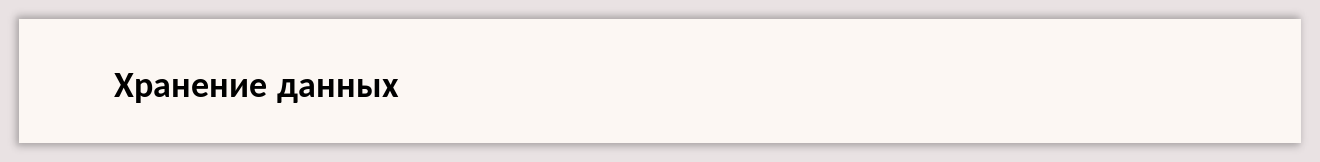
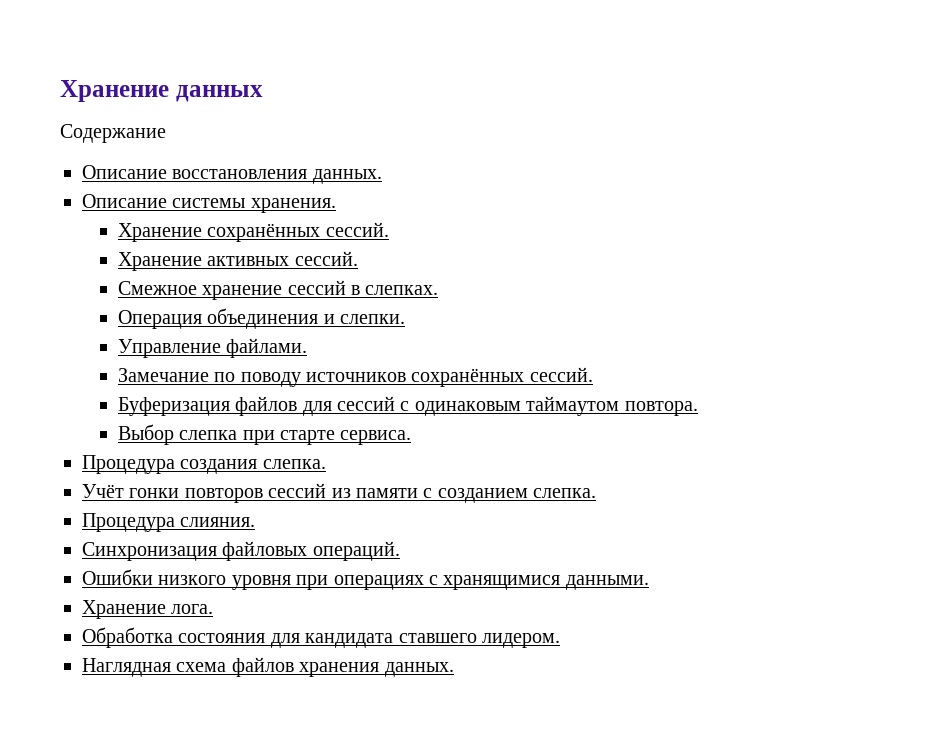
+ Содержание
+ Описание восстановления данных.
+ Описание системы хранения.
+ Хранение сохранённых сессий.
+ Хранение активных сессий.
+ Смежное хранение сессий в слепках.
+ Операция объединения и слепки.
+ Управление файлами.
+ Замечание по поводу источников сохранённых сессий.
+ Буферизация файлов для сессий с одинаковым таймаутом повтора.
+ Выбор слепка при старте сервиса.
+ Процедура создания слепка.
+ Учёт гонки повторов сессий из памяти с созданием слепка.
+ Процедура слияния.
+ Синхронизация файловых операций.
+ Ошибки низкого уровня при операциях с хранящимися данными.
+ Хранение лога.
+ Обработка состояния для кандидата ставшего лидером.
+ Наглядная схема файлов хранения данных.

